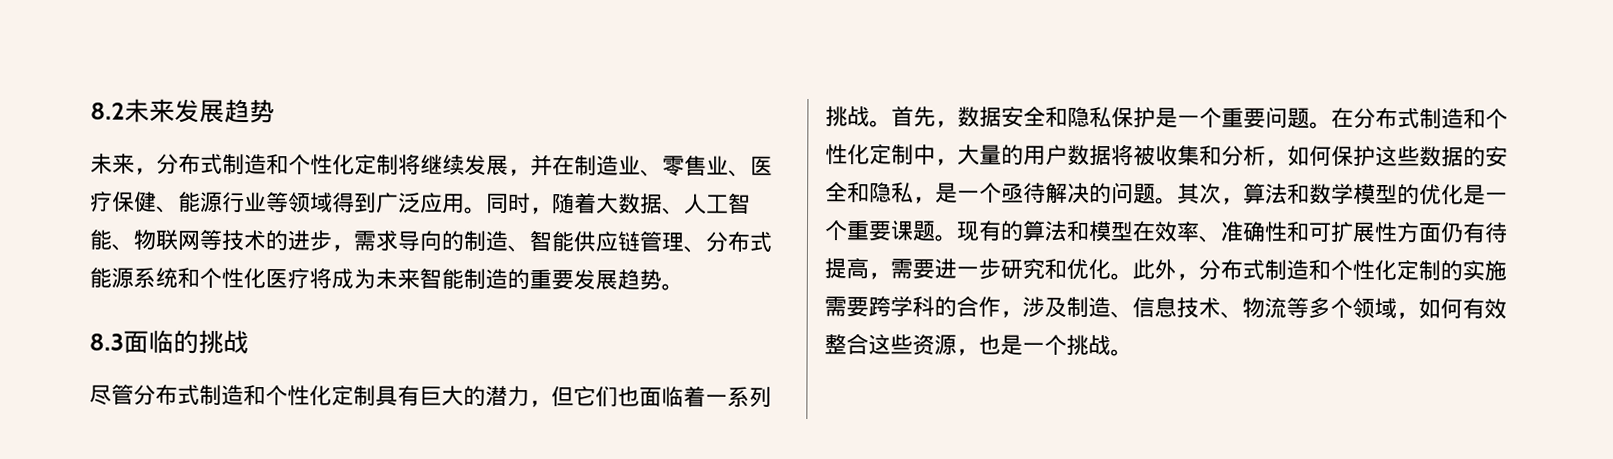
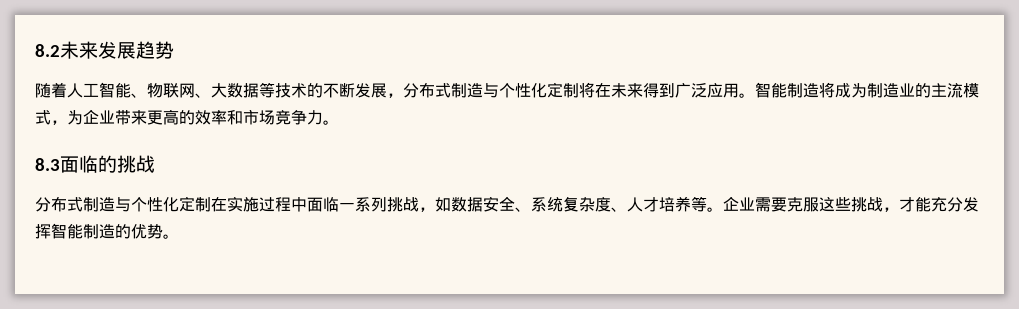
- 未来，分布式制造和个性化定制将继续发展，并在制造业、零售业、医疗保健、能源行业等领域得到广泛应用。同时，随着大数据、人工智能、物联网等技术的进步，需求导向的制造、智能供应链管理、分布式能源系统和个性化医疗将成为未来智能制造的重要发展趋势。
+ 随着人工智能、物联网、大数据等技术的不断发展，分布式制造与个性化定制将在未来得到广泛应用。智能制造将成为制造业的主流模式，为企业带来更高的效率和市场竞争力。
- 尽管分布式制造和个性化定制具有巨大的潜力，但它们也面临着一系列挑战。首先，数据安全和隐私保护是一个重要问题。在分布式制造和个性化定制中，大量的用户数据将被收集和分析，如何保护这些数据的安全和隐私，是一个亟待解决的问题。其次，算法和数学模型的优化是一个重要课题。现有的算法和模型在效率、准确性和可扩展性方面仍有待提高，需要进一步研究和优化。此外，分布式制造和个性化定制的实施需要跨学科的合作，涉及制造、信息技术、物流等多个领域，如何有效整合这些资源，也是一个挑战。
+ 分布式制造与个性化定制在实施过程中面临一系列挑战，如数据安全、系统复杂度、人才培养等。企业需要克服这些挑战，才能充分发挥智能制造的优势。

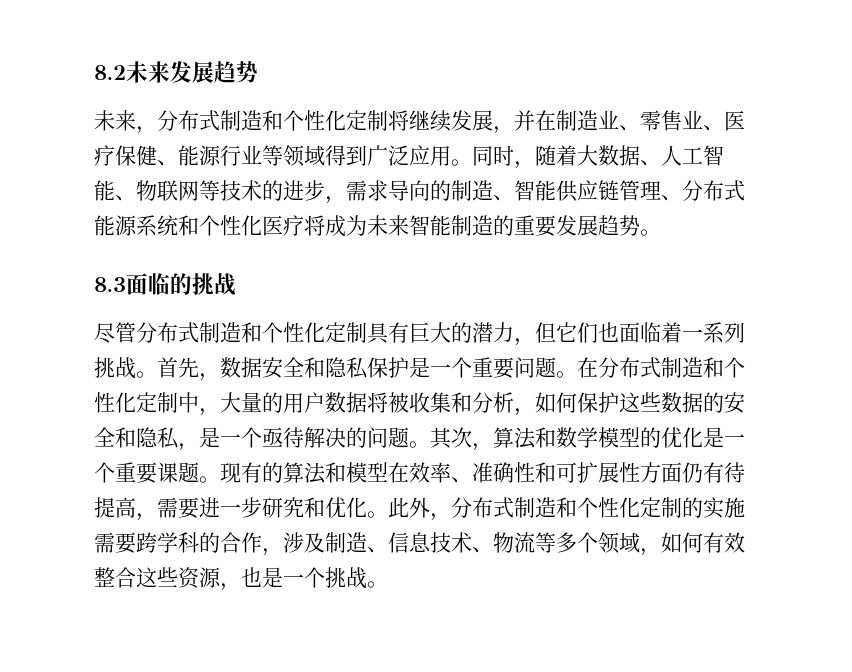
- 随着人工智能、物联网、大数据等技术的不断发展，分布式制造与个性化定制将在未来得到广泛应用。智能制造将成为制造业的主流模式，为企业带来更高的效率和市场竞争力。
+ 未来，分布式制造和个性化定制将继续发展，并在制造业、零售业、医疗保健、能源行业等领域得到广泛应用。同时，随着大数据、人工智能、物联网等技术的进步，需求导向的制造、智能供应链管理、分布式能源系统和个性化医疗将成为未来智能制造的重要发展趋势。
- 分布式制造与个性化定制在实施过程中面临一系列挑战，如数据安全、系统复杂度、人才培养等。企业需要克服这些挑战，才能充分发挥智能制造的优势。
+ 尽管分布式制造和个性化定制具有巨大的潜力，但它们也面临着一系列挑战。首先，数据安全和隐私保护是一个重要问题。在分布式制造和个性化定制中，大量的用户数据将被收集和分析，如何保护这些数据的安全和隐私，是一个亟待解决的问题。其次，算法和数学模型的优化是一个重要课题。现有的算法和模型在效率、准确性和可扩展性方面仍有待提高，需要进一步研究和优化。此外，分布式制造和个性化定制的实施需要跨学科的合作，涉及制造、信息技术、物流等多个领域，如何有效整合这些资源，也是一个挑战。

